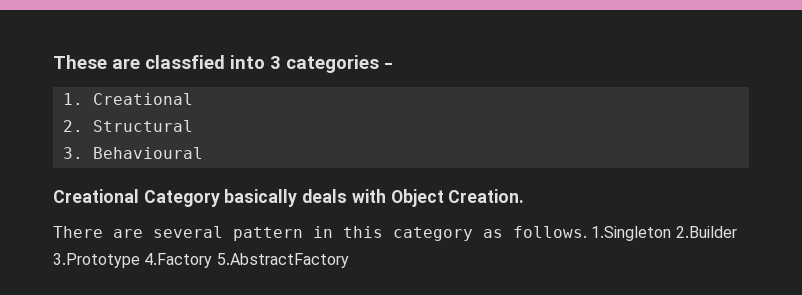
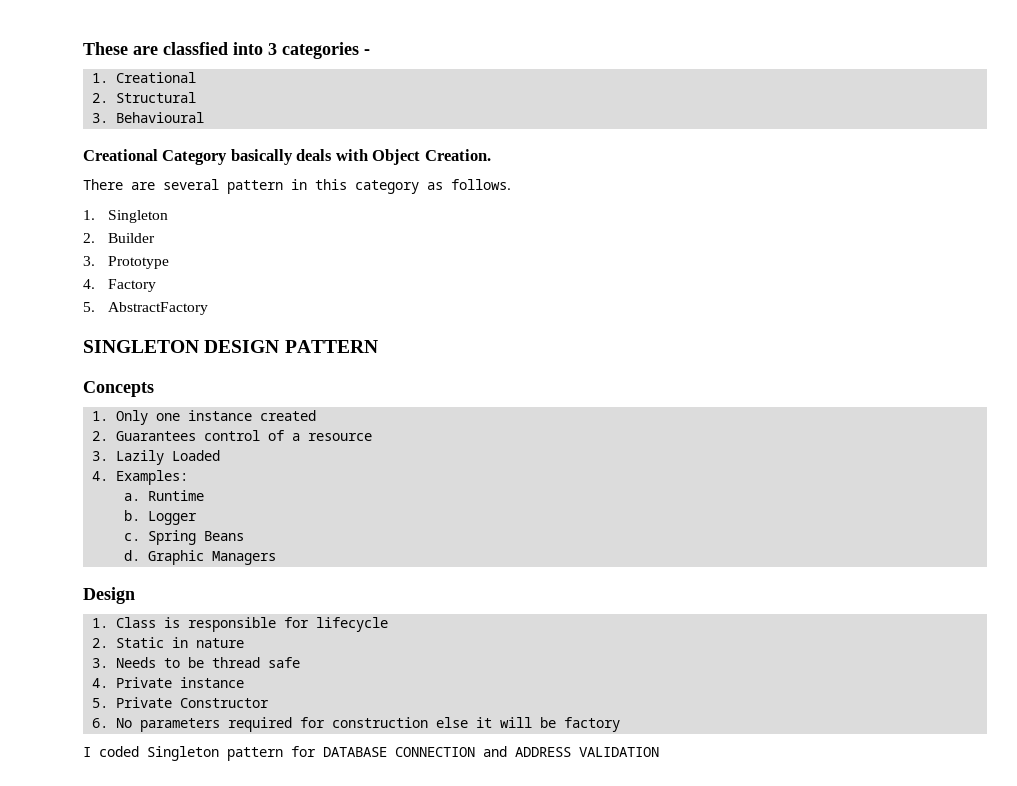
- There are several pattern in this category as follows. 1.Singleton 2.Builder 3.Prototype 4.Factory 5.AbstractFactory
+ There are several pattern in this category as follows.
+ 1. Singleton
+ 2. Builder
+ 3. Prototype
+ 4. Factory
+ 5. AbstractFactory
+ SINGLETON DESIGN PATTERN
+ Concepts
+ 1. Only one instance created
+ 2. Guarantees control of a resource
+ 3. Lazily Loaded
+ 4. Examples:
+ a. Runtime
+ b. Logger
+ c. Spring Beans
+ d. Graphic Managers
+ Design
+ 1. Class is responsible for lifecycle
+ 2. Static in nature
+ 3. Needs to be thread safe
+ 4. Private instance
+ 5. Private Constructor
+ 6. No parameters required for construction else it will be factory
+ I coded Singleton pattern for DATABASE CONNECTION and ADDRESS VALIDATION

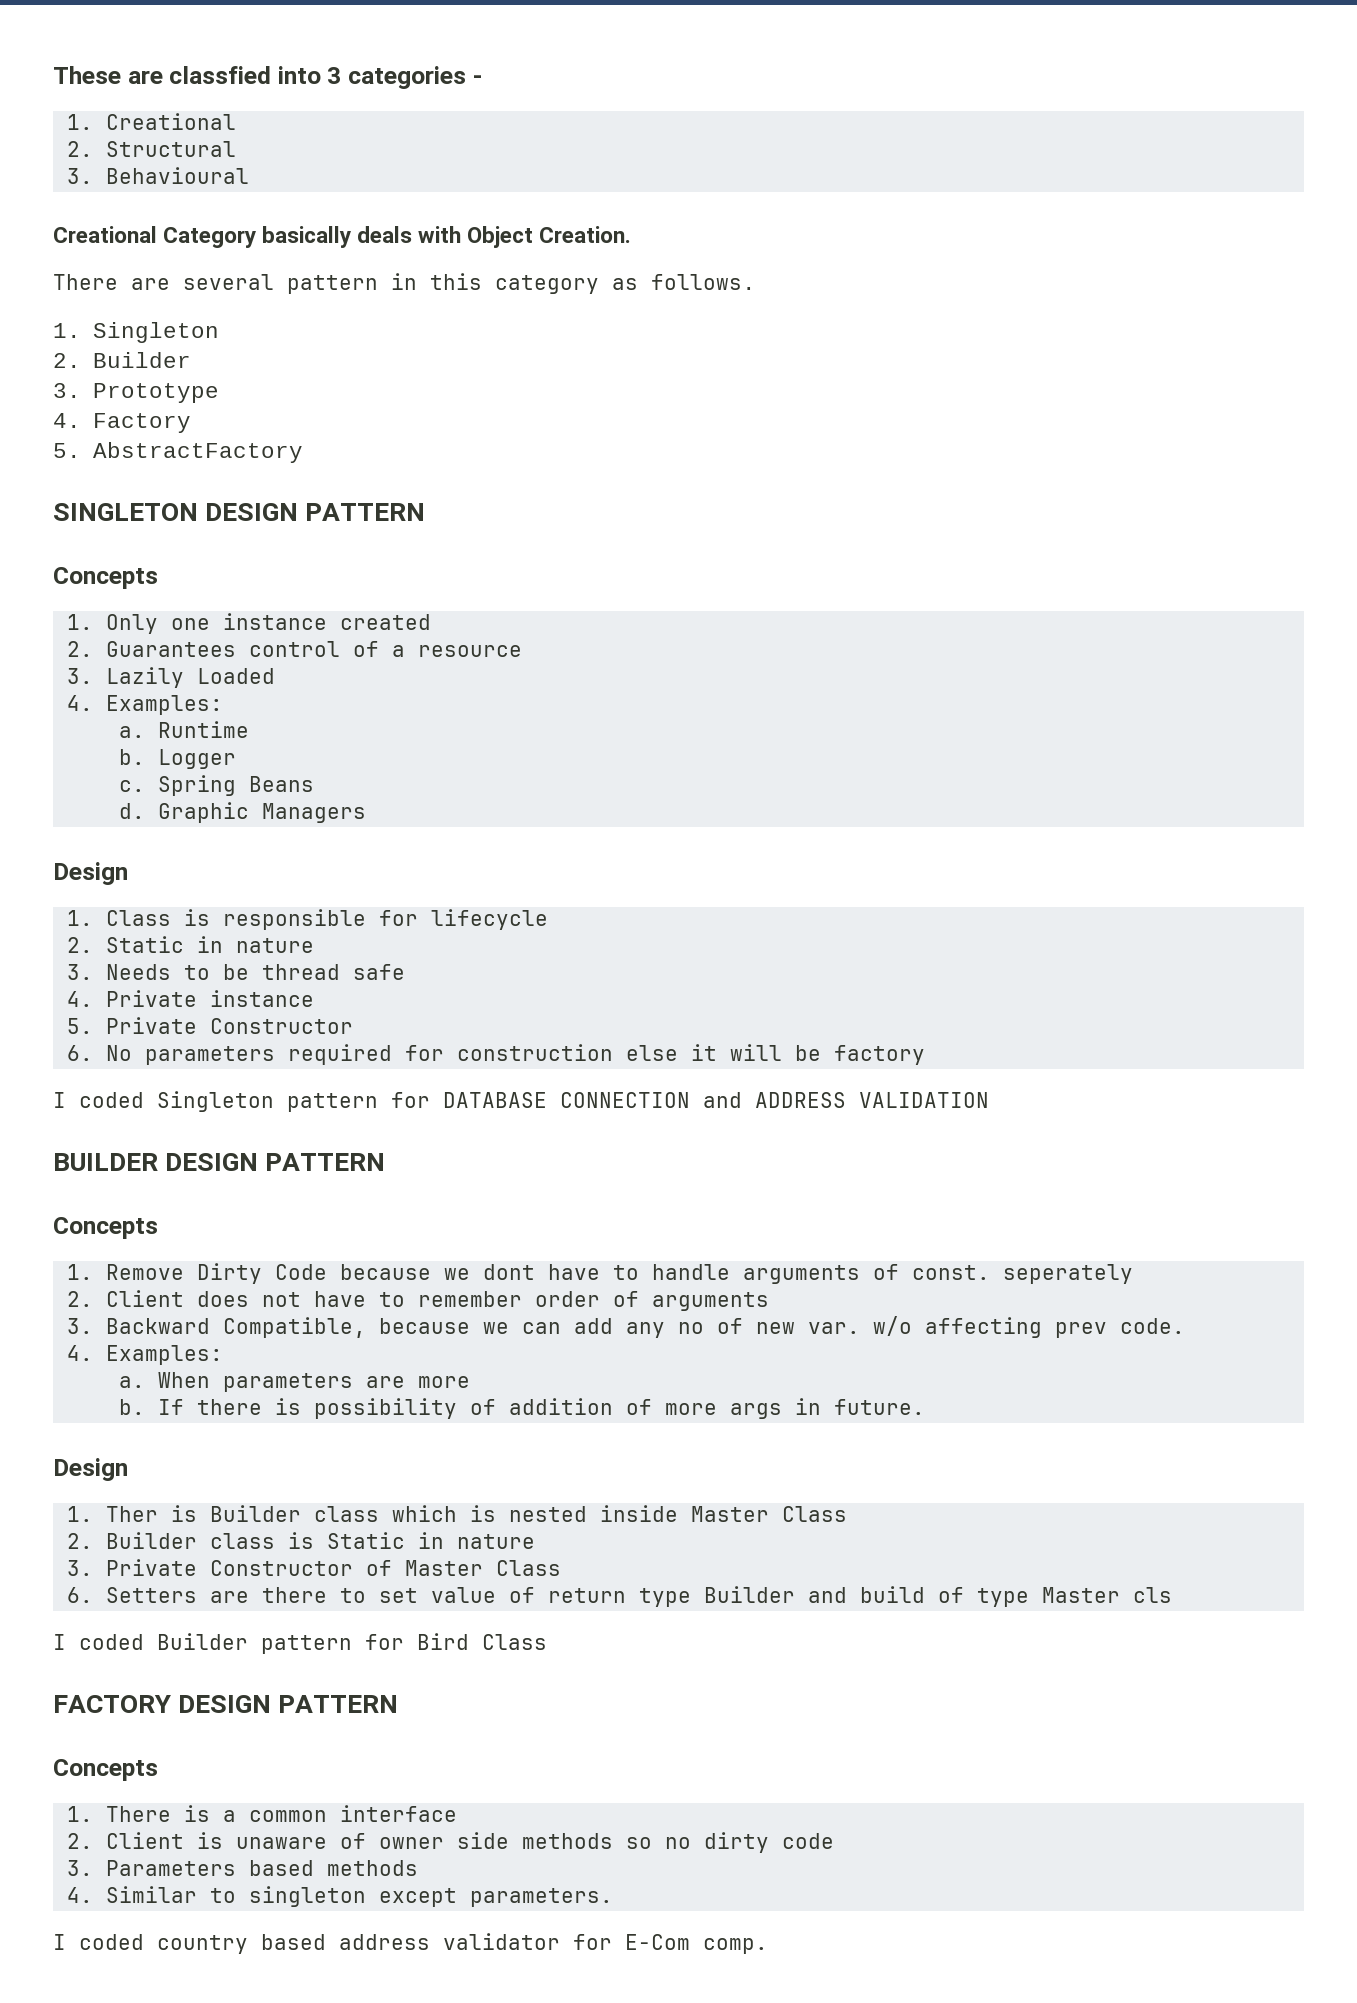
+ BUILDER DESIGN PATTERN
+ Concepts
+ 1. Remove Dirty Code because we dont have to handle arguments of const. seperately
+ 2. Client does not have to remember order of arguments
+ 3. Backward Compatible, because we can add any no of new var. w/o affecting prev code.
+ 4. Examples:
+ a. When parameters are more
+ b. If there is possibility of addition of more args in future.
+ Design
+ 1. Ther is Builder class which is nested inside Master Class
+ 2. Builder class is Static in nature
+ 3. Private Constructor of Master Class
+ 6. Setters are there to set value of return type Builder and build of type Master cls
+ I coded Builder pattern for Bird Class
+ FACTORY DESIGN PATTERN
+ Concepts
+ 1. There is a common interface
+ 2. Client is unaware of owner side methods so no dirty code
+ 3. Parameters based methods
+ 4. Similar to singleton except parameters.
+ I coded country based address validator for E-Com comp.

